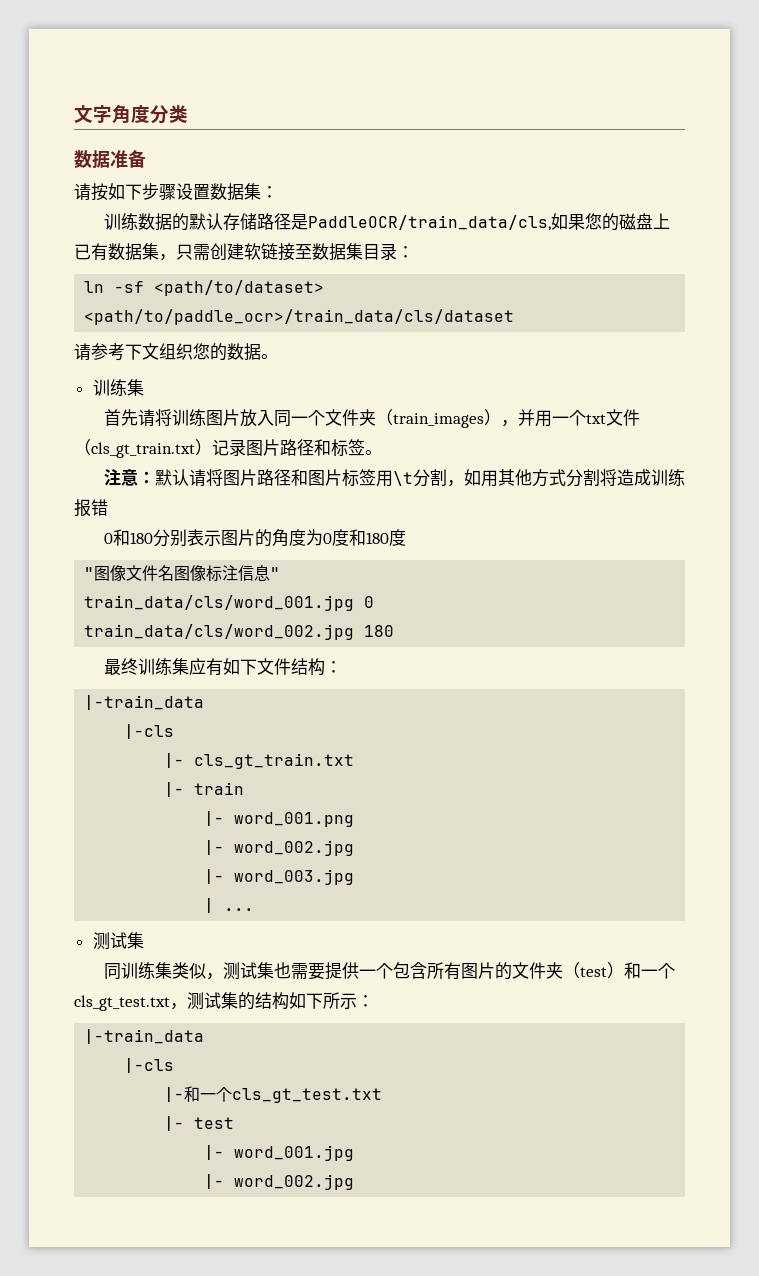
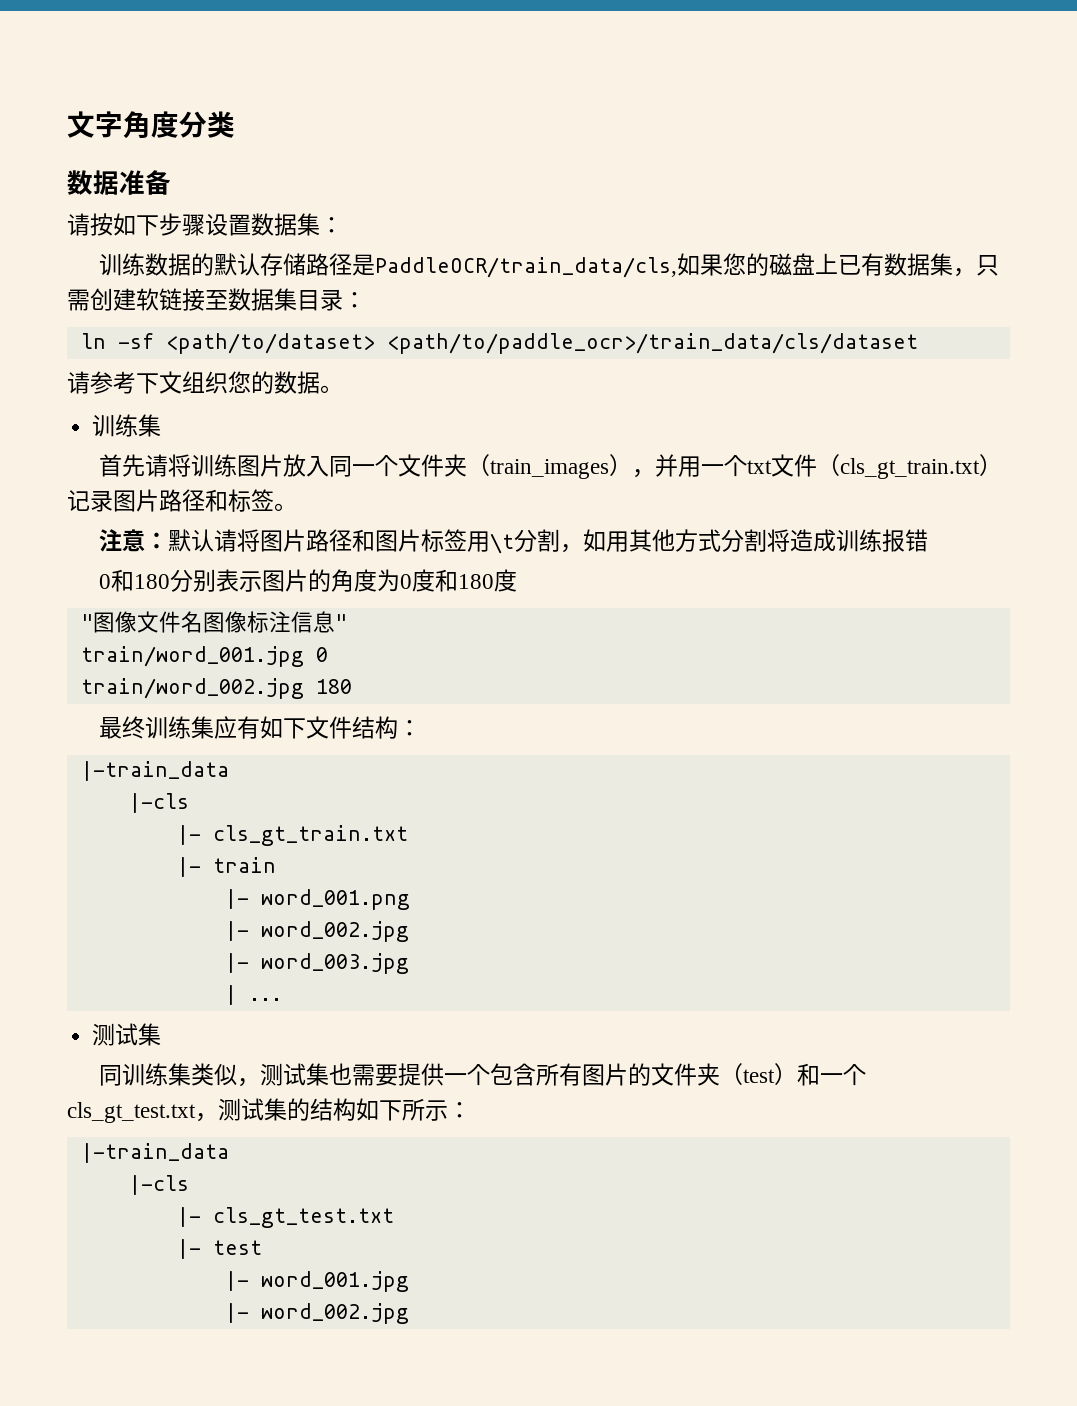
- train_data/cls/word_001.jpg 0
+ train/word_001.jpg 0
- train_data/cls/word_002.jpg 180
+ train/word_002.jpg 180
- |-和一个cls_gt_test.txt
+ |- cls_gt_test.txt

